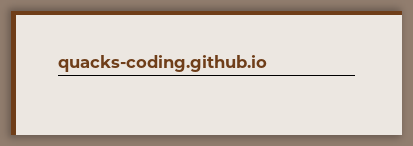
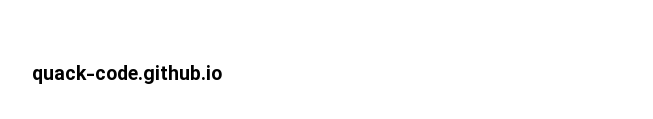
- quacks-coding.github.io
+ quack-code.github.io

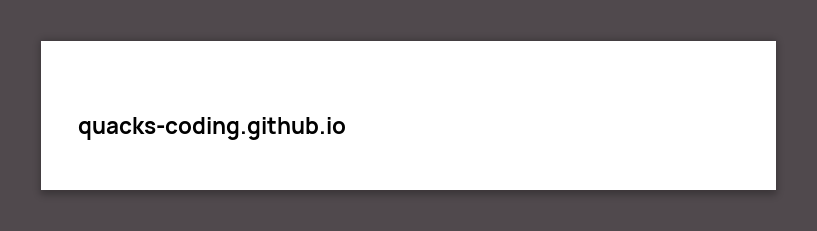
- quack-code.github.io
+ quacks-coding.github.io

